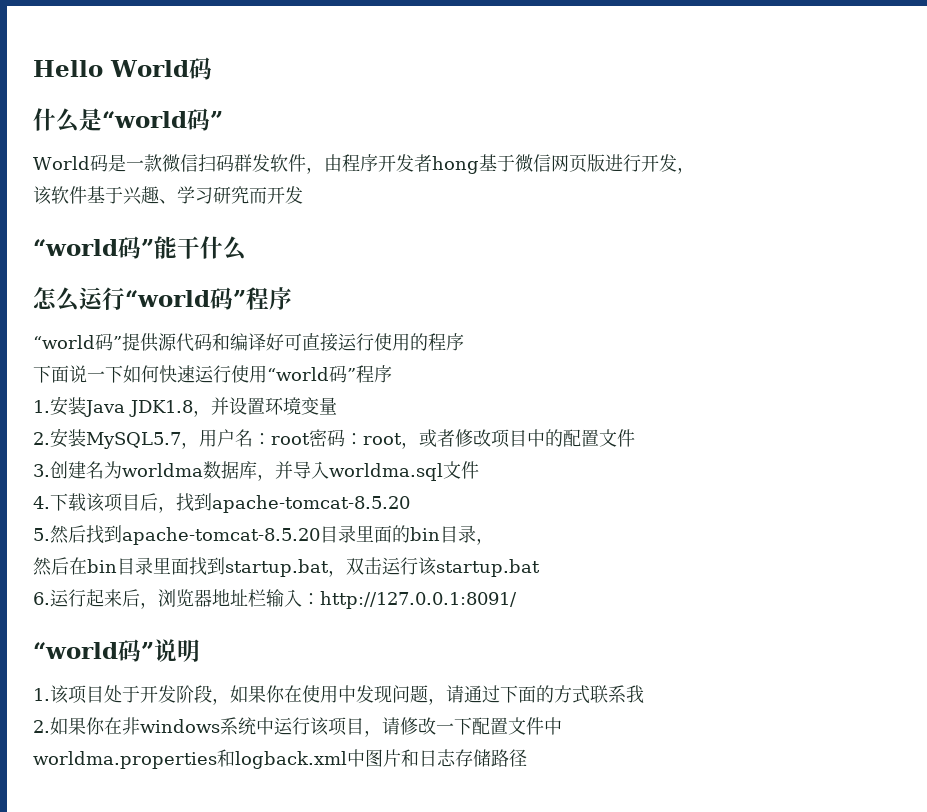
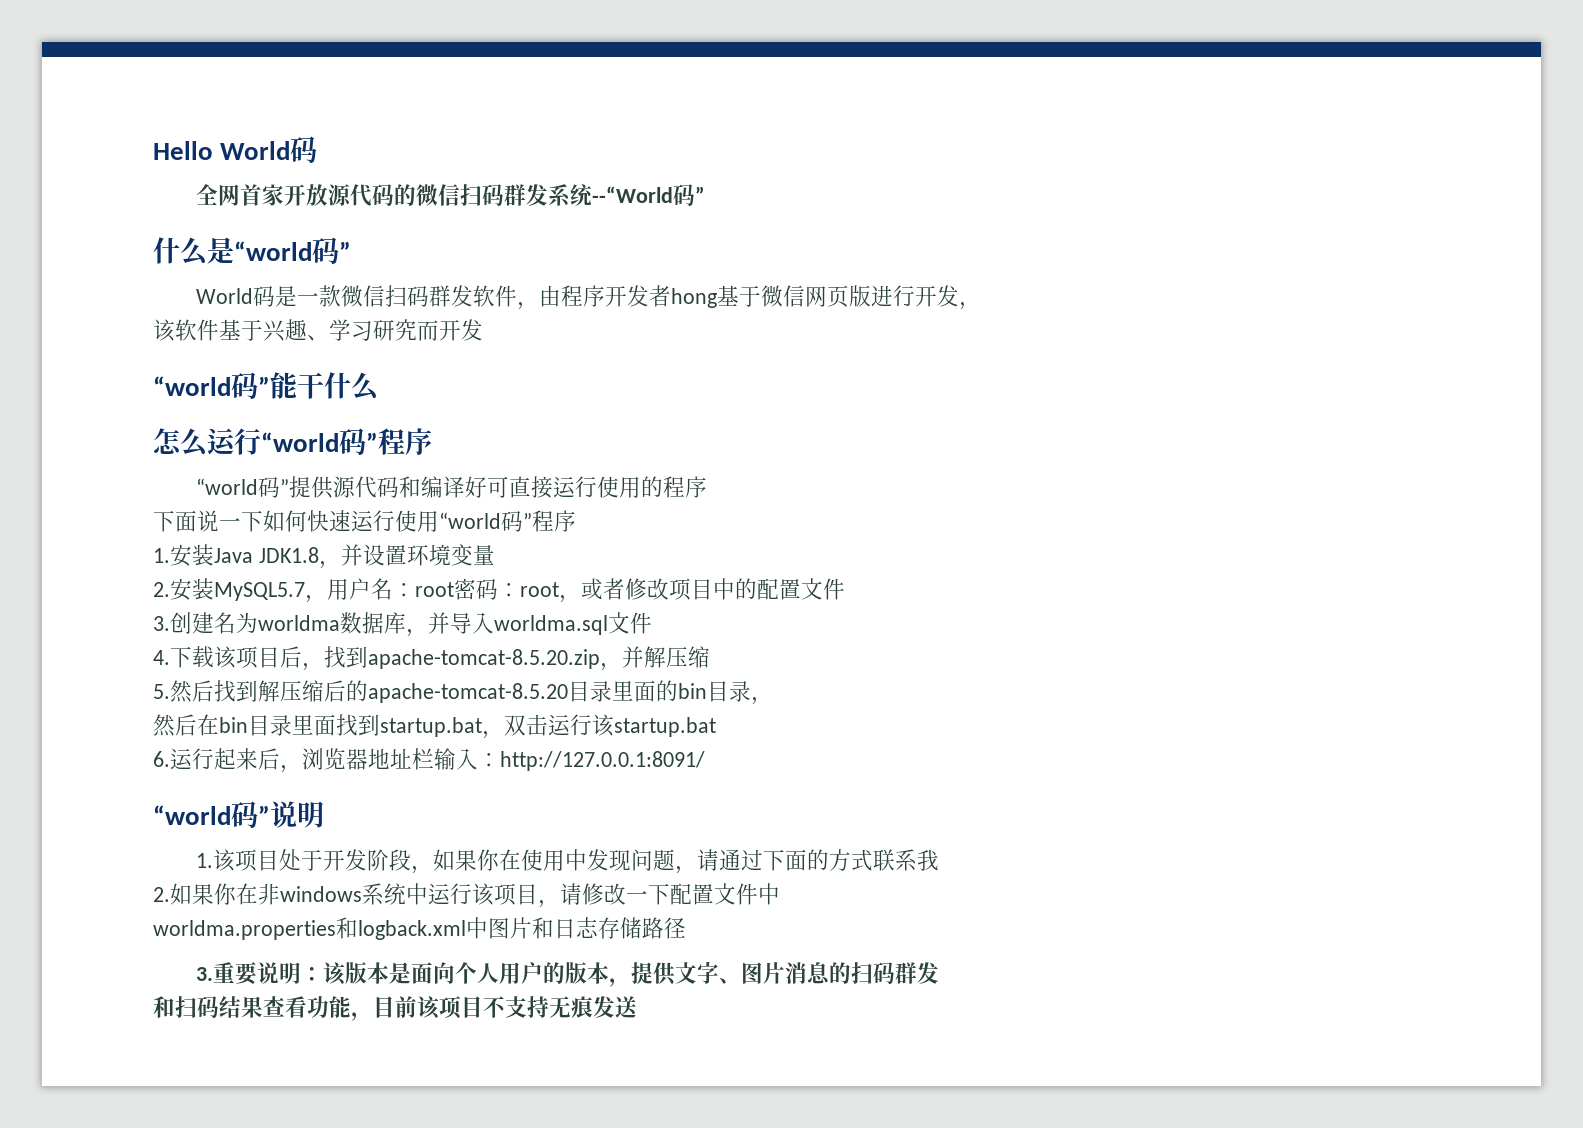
+ 全网首家开放源代码的微信扫码群发系统--“World码”
- 4.下载该项目后，找到apache-tomcat-8.5.20
+ 4.下载该项目后，找到apache-tomcat-8.5.20.zip，并解压缩
- 5.然后找到apache-tomcat-8.5.20目录里面的bin目录，
+ 5.然后找到解压缩后的apache-tomcat-8.5.20目录里面的bin目录，
+ 3.重要说明：该版本是面向个人用户的版本，提供文字、图片消息的扫码群发
+ 和扫码结果查看功能，目前该项目不支持无痕发送

